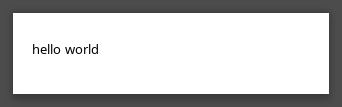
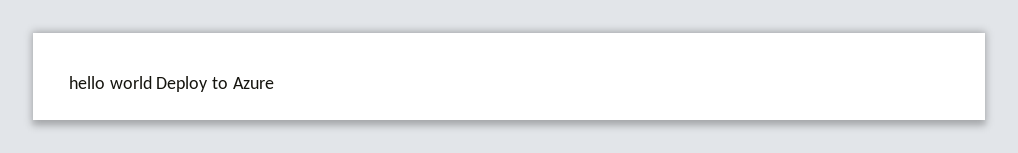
- hello world
+ hello world Deploy to Azure

